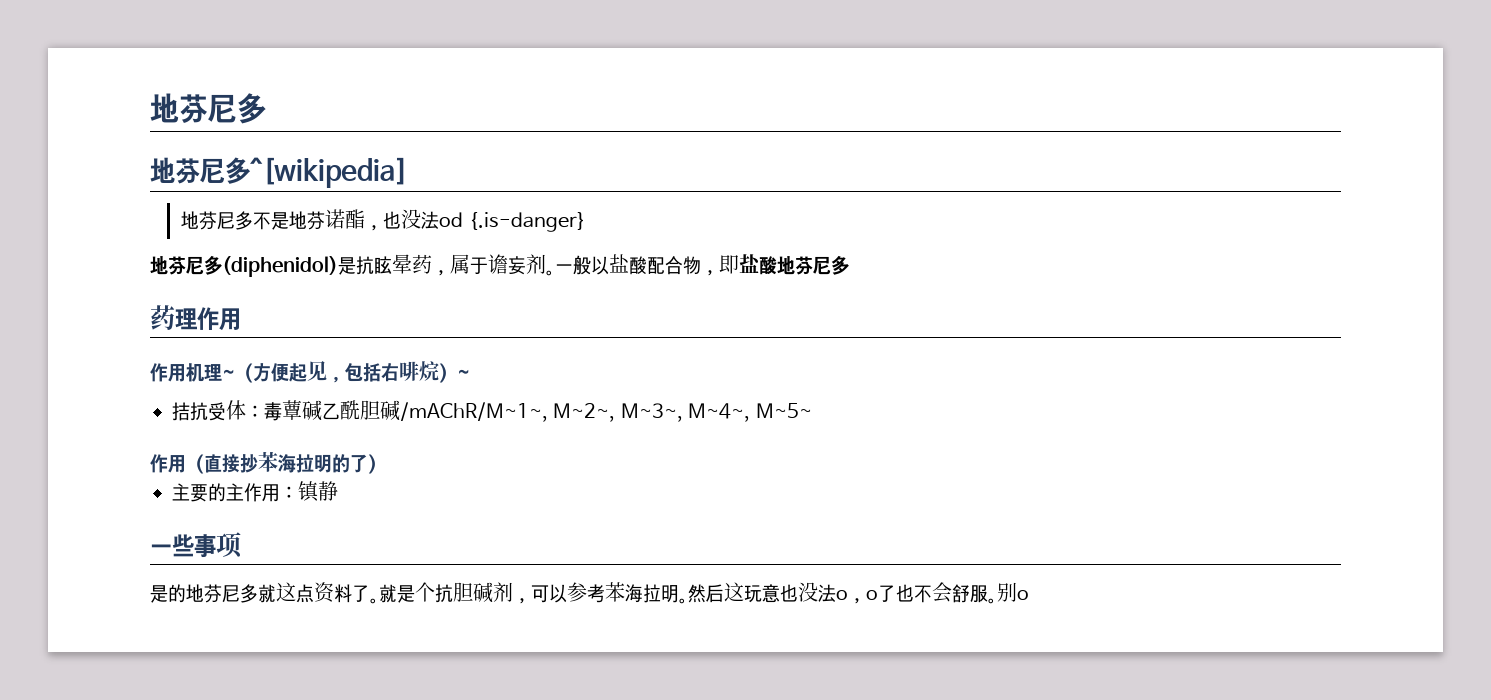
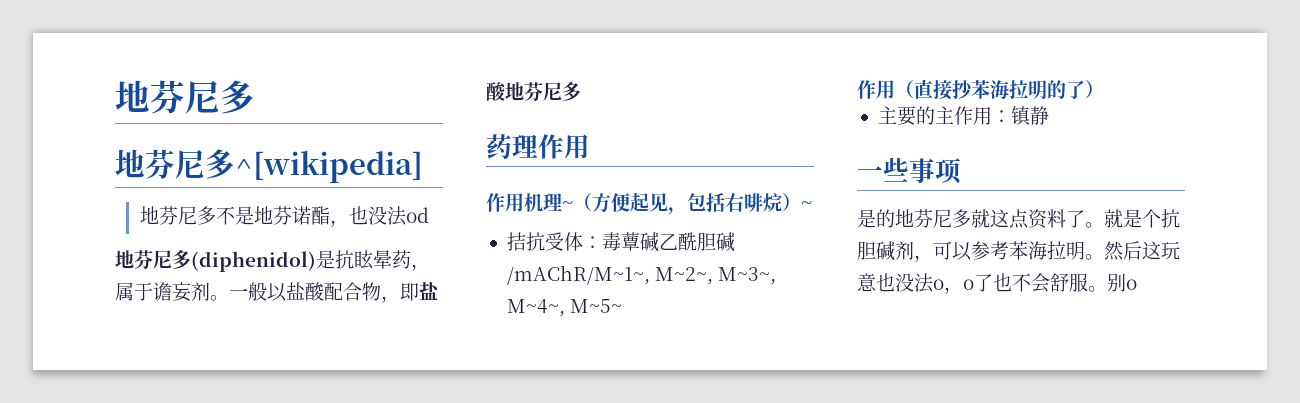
- 地芬尼多不是地芬诺酯，也没法od {.is-danger}
+ 地芬尼多不是地芬诺酯，也没法od

